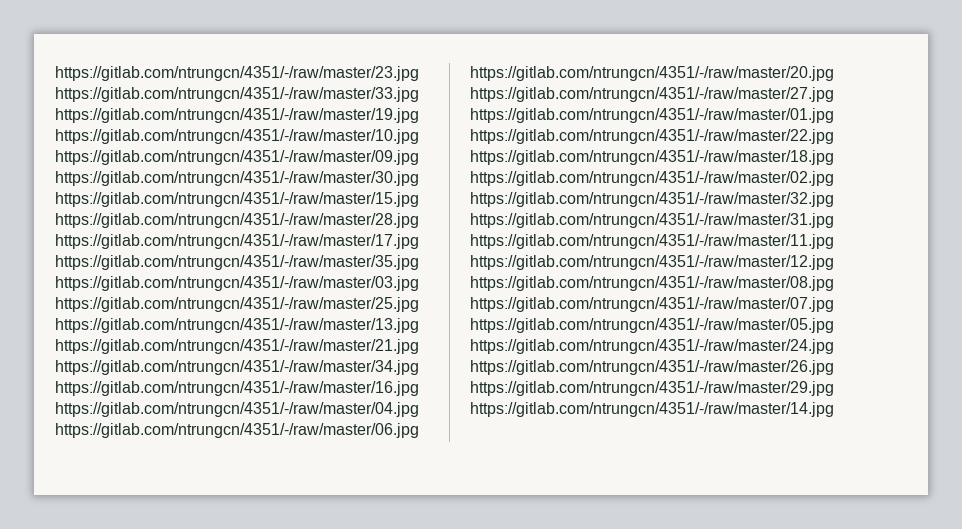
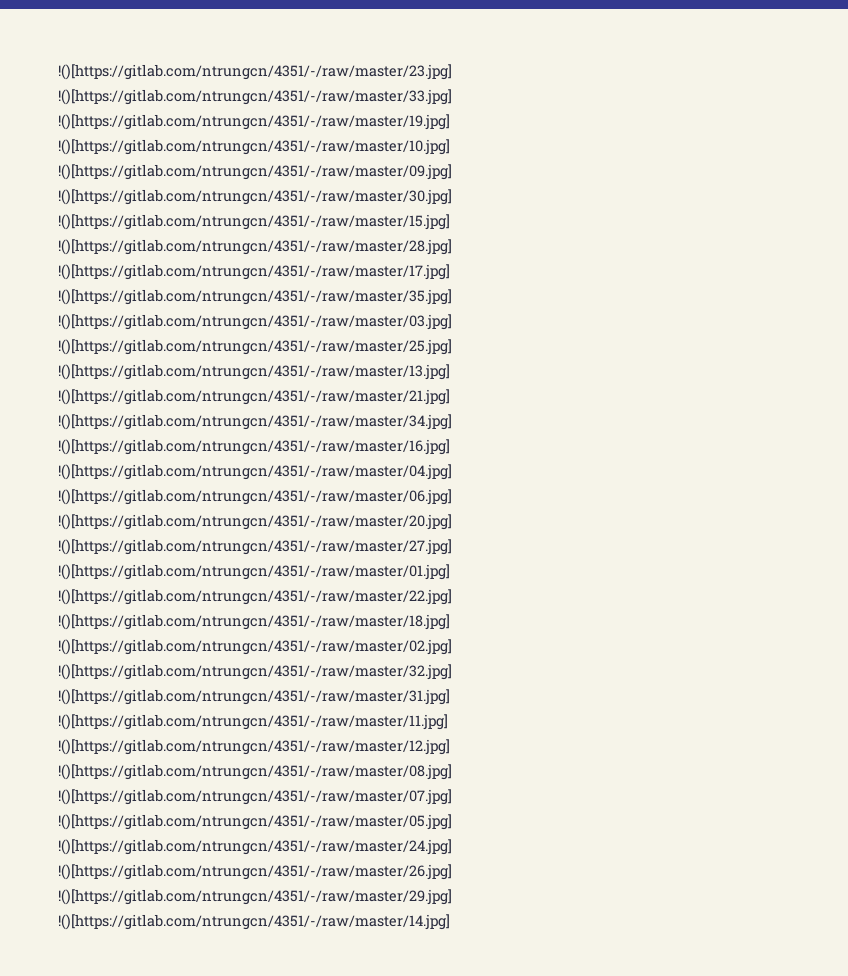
- https://gitlab.com/ntrungcn/4351/-/raw/master/23.jpg https://gitlab.com/ntrungcn/4351/-/raw/master/33.jpg https://gitlab.com/ntrungcn/4351/-/raw/master/19.jpg https://gitlab.com/ntrungcn/4351/-/raw/master/10.jpg https://gitlab.com/ntrungcn/4351/-/raw/master/09.jpg https://gitlab.com/ntrungcn/4351/-/raw/master/30.jpg https://gitlab.com/ntrungcn/4351/-/raw/master/15.jpg https://gitlab.com/ntrungcn/4351/-/raw/master/28.jpg https://gitlab.com/ntrungcn/4351/-/raw/master/17.jpg https://gitlab.com/ntrungcn/4351/-/raw/master/35.jpg https://gitlab.com/ntrungcn/4351/-/raw/master/03.jpg https://gitlab.com/ntrungcn/4351/-/raw/master/25.jpg https://gitlab.com/ntrungcn/4351/-/raw/master/13.jpg https://gitlab.com/ntrungcn/4351/-/raw/master/21.jpg https://gitlab.com/ntrungcn/4351/-/raw/master/34.jpg https://gitlab.com/ntrungcn/4351/-/raw/master/16.jpg https://gitlab.com/ntrungcn/4351/-/raw/master/04.jpg https://gitlab.com/ntrungcn/4351/-/raw/master/06.jpg https://gitlab.com/ntrungcn/4351/-/raw/master/20.jpg https://gitlab.com/ntrungcn/4351/-/raw/master/27.jpg https://gitlab.com/ntrungcn/4351/-/raw/master/01.jpg https://gitlab.com/ntrungcn/4351/-/raw/master/22.jpg https://gitlab.com/ntrungcn/4351/-/raw/master/18.jpg https://gitlab.com/ntrungcn/4351/-/raw/master/02.jpg https://gitlab.com/ntrungcn/4351/-/raw/master/32.jpg https://gitlab.com/ntrungcn/4351/-/raw/master/31.jpg https://gitlab.com/ntrungcn/4351/-/raw/master/11.jpg https://gitlab.com/ntrungcn/4351/-/raw/master/12.jpg https://gitlab.com/ntrungcn/4351/-/raw/master/08.jpg https://gitlab.com/ntrungcn/4351/-/raw/master/07.jpg https://gitlab.com/ntrungcn/4351/-/raw/master/05.jpg https://gitlab.com/ntrungcn/4351/-/raw/master/24.jpg https://gitlab.com/ntrungcn/4351/-/raw/master/26.jpg https://gitlab.com/ntrungcn/4351/-/raw/master/29.jpg https://gitlab.com/ntrungcn/4351/-/raw/master/14.jpg
+ !()[https://gitlab.com/ntrungcn/4351/-/raw/master/23.jpg] !()[https://gitlab.com/ntrungcn/4351/-/raw/master/33.jpg] !()[https://gitlab.com/ntrungcn/4351/-/raw/master/19.jpg] !()[https://gitlab.com/ntrungcn/4351/-/raw/master/10.jpg] !()[https://gitlab.com/ntrungcn/4351/-/raw/master/09.jpg] !()[https://gitlab.com/ntrungcn/4351/-/raw/master/30.jpg] !()[https://gitlab.com/ntrungcn/4351/-/raw/master/15.jpg] !()[https://gitlab.com/ntrungcn/4351/-/raw/master/28.jpg] !()[https://gitlab.com/ntrungcn/4351/-/raw/master/17.jpg] !()[https://gitlab.com/ntrungcn/4351/-/raw/master/35.jpg] !()[https://gitlab.com/ntrungcn/4351/-/raw/master/03.jpg] !()[https://gitlab.com/ntrungcn/4351/-/raw/master/25.jpg] !()[https://gitlab.com/ntrungcn/4351/-/raw/master/13.jpg] !()[https://gitlab.com/ntrungcn/4351/-/raw/master/21.jpg] !()[https://gitlab.com/ntrungcn/4351/-/raw/master/34.jpg] !()[https://gitlab.com/ntrungcn/4351/-/raw/master/16.jpg] !()[https://gitlab.com/ntrungcn/4351/-/raw/master/04.jpg] !()[https://gitlab.com/ntrungcn/4351/-/raw/master/06.jpg] !()[https://gitlab.com/ntrungcn/4351/-/raw/master/20.jpg] !()[https://gitlab.com/ntrungcn/4351/-/raw/master/27.jpg] !()[https://gitlab.com/ntrungcn/4351/-/raw/master/01.jpg] !()[https://gitlab.com/ntrungcn/4351/-/raw/master/22.jpg] !()[https://gitlab.com/ntrungcn/4351/-/raw/master/18.jpg] !()[https://gitlab.com/ntrungcn/4351/-/raw/master/02.jpg] !()[https://gitlab.com/ntrungcn/4351/-/raw/master/32.jpg] !()[https://gitlab.com/ntrungcn/4351/-/raw/master/31.jpg] !()[https://gitlab.com/ntrungcn/4351/-/raw/master/11.jpg] !()[https://gitlab.com/ntrungcn/4351/-/raw/master/12.jpg] !()[https://gitlab.com/ntrungcn/4351/-/raw/master/08.jpg] !()[https://gitlab.com/ntrungcn/4351/-/raw/master/07.jpg] !()[https://gitlab.com/ntrungcn/4351/-/raw/master/05.jpg] !()[https://gitlab.com/ntrungcn/4351/-/raw/master/24.jpg] !()[https://gitlab.com/ntrungcn/4351/-/raw/master/26.jpg] !()[https://gitlab.com/ntrungcn/4351/-/raw/master/29.jpg] !()[https://gitlab.com/ntrungcn/4351/-/raw/master/14.jpg]

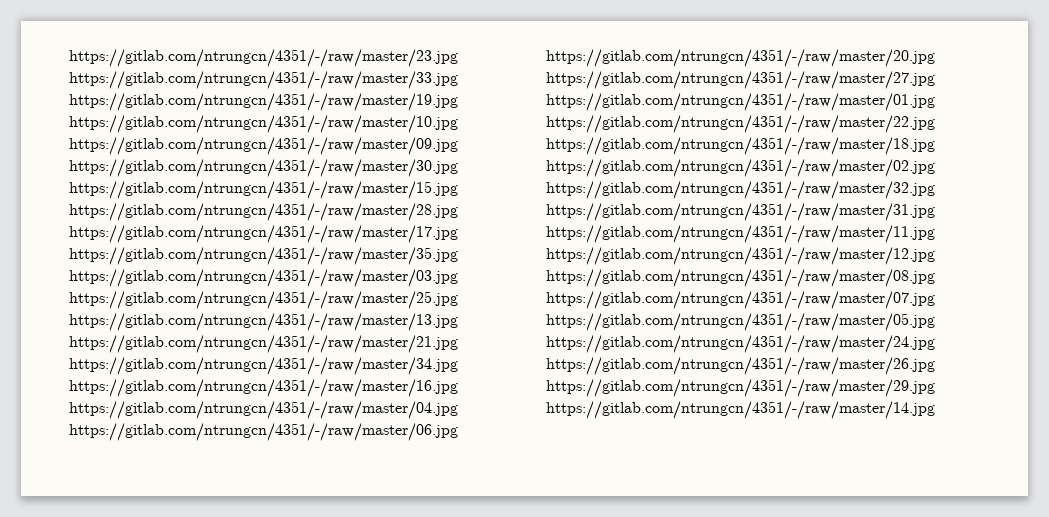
- !()[https://gitlab.com/ntrungcn/4351/-/raw/master/23.jpg] !()[https://gitlab.com/ntrungcn/4351/-/raw/master/33.jpg] !()[https://gitlab.com/ntrungcn/4351/-/raw/master/19.jpg] !()[https://gitlab.com/ntrungcn/4351/-/raw/master/10.jpg] !()[https://gitlab.com/ntrungcn/4351/-/raw/master/09.jpg] !()[https://gitlab.com/ntrungcn/4351/-/raw/master/30.jpg] !()[https://gitlab.com/ntrungcn/4351/-/raw/master/15.jpg] !()[https://gitlab.com/ntrungcn/4351/-/raw/master/28.jpg] !()[https://gitlab.com/ntrungcn/4351/-/raw/master/17.jpg] !()[https://gitlab.com/ntrungcn/4351/-/raw/master/35.jpg] !()[https://gitlab.com/ntrungcn/4351/-/raw/master/03.jpg] !()[https://gitlab.com/ntrungcn/4351/-/raw/master/25.jpg] !()[https://gitlab.com/ntrungcn/4351/-/raw/master/13.jpg] !()[https://gitlab.com/ntrungcn/4351/-/raw/master/21.jpg] !()[https://gitlab.com/ntrungcn/4351/-/raw/master/34.jpg] !()[https://gitlab.com/ntrungcn/4351/-/raw/master/16.jpg] !()[https://gitlab.com/ntrungcn/4351/-/raw/master/04.jpg] !()[https://gitlab.com/ntrungcn/4351/-/raw/master/06.jpg] !()[https://gitlab.com/ntrungcn/4351/-/raw/master/20.jpg] !()[https://gitlab.com/ntrungcn/4351/-/raw/master/27.jpg] !()[https://gitlab.com/ntrungcn/4351/-/raw/master/01.jpg] !()[https://gitlab.com/ntrungcn/4351/-/raw/master/22.jpg] !()[https://gitlab.com/ntrungcn/4351/-/raw/master/18.jpg] !()[https://gitlab.com/ntrungcn/4351/-/raw/master/02.jpg] !()[https://gitlab.com/ntrungcn/4351/-/raw/master/32.jpg] !()[https://gitlab.com/ntrungcn/4351/-/raw/master/31.jpg] !()[https://gitlab.com/ntrungcn/4351/-/raw/master/11.jpg] !()[https://gitlab.com/ntrungcn/4351/-/raw/master/12.jpg] !()[https://gitlab.com/ntrungcn/4351/-/raw/master/08.jpg] !()[https://gitlab.com/ntrungcn/4351/-/raw/master/07.jpg] !()[https://gitlab.com/ntrungcn/4351/-/raw/master/05.jpg] !()[https://gitlab.com/ntrungcn/4351/-/raw/master/24.jpg] !()[https://gitlab.com/ntrungcn/4351/-/raw/master/26.jpg] !()[https://gitlab.com/ntrungcn/4351/-/raw/master/29.jpg] !()[https://gitlab.com/ntrungcn/4351/-/raw/master/14.jpg]
+ https://gitlab.com/ntrungcn/4351/-/raw/master/23.jpg https://gitlab.com/ntrungcn/4351/-/raw/master/33.jpg https://gitlab.com/ntrungcn/4351/-/raw/master/19.jpg https://gitlab.com/ntrungcn/4351/-/raw/master/10.jpg https://gitlab.com/ntrungcn/4351/-/raw/master/09.jpg https://gitlab.com/ntrungcn/4351/-/raw/master/30.jpg https://gitlab.com/ntrungcn/4351/-/raw/master/15.jpg https://gitlab.com/ntrungcn/4351/-/raw/master/28.jpg https://gitlab.com/ntrungcn/4351/-/raw/master/17.jpg https://gitlab.com/ntrungcn/4351/-/raw/master/35.jpg https://gitlab.com/ntrungcn/4351/-/raw/master/03.jpg https://gitlab.com/ntrungcn/4351/-/raw/master/25.jpg https://gitlab.com/ntrungcn/4351/-/raw/master/13.jpg https://gitlab.com/ntrungcn/4351/-/raw/master/21.jpg https://gitlab.com/ntrungcn/4351/-/raw/master/34.jpg https://gitlab.com/ntrungcn/4351/-/raw/master/16.jpg https://gitlab.com/ntrungcn/4351/-/raw/master/04.jpg https://gitlab.com/ntrungcn/4351/-/raw/master/06.jpg https://gitlab.com/ntrungcn/4351/-/raw/master/20.jpg https://gitlab.com/ntrungcn/4351/-/raw/master/27.jpg https://gitlab.com/ntrungcn/4351/-/raw/master/01.jpg https://gitlab.com/ntrungcn/4351/-/raw/master/22.jpg https://gitlab.com/ntrungcn/4351/-/raw/master/18.jpg https://gitlab.com/ntrungcn/4351/-/raw/master/02.jpg https://gitlab.com/ntrungcn/4351/-/raw/master/32.jpg https://gitlab.com/ntrungcn/4351/-/raw/master/31.jpg https://gitlab.com/ntrungcn/4351/-/raw/master/11.jpg https://gitlab.com/ntrungcn/4351/-/raw/master/12.jpg https://gitlab.com/ntrungcn/4351/-/raw/master/08.jpg https://gitlab.com/ntrungcn/4351/-/raw/master/07.jpg https://gitlab.com/ntrungcn/4351/-/raw/master/05.jpg https://gitlab.com/ntrungcn/4351/-/raw/master/24.jpg https://gitlab.com/ntrungcn/4351/-/raw/master/26.jpg https://gitlab.com/ntrungcn/4351/-/raw/master/29.jpg https://gitlab.com/ntrungcn/4351/-/raw/master/14.jpg

